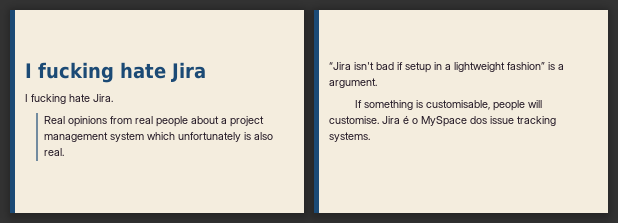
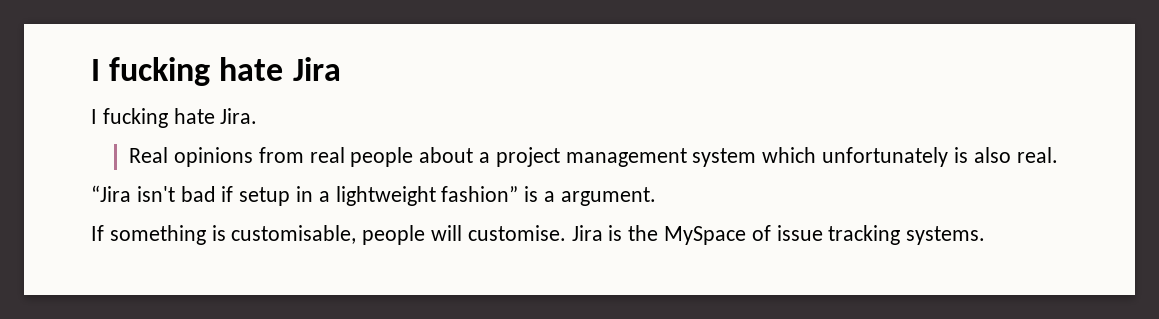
- Jira é o MySpace dos issue tracking systems.
+ Jira is the MySpace of issue tracking systems.

